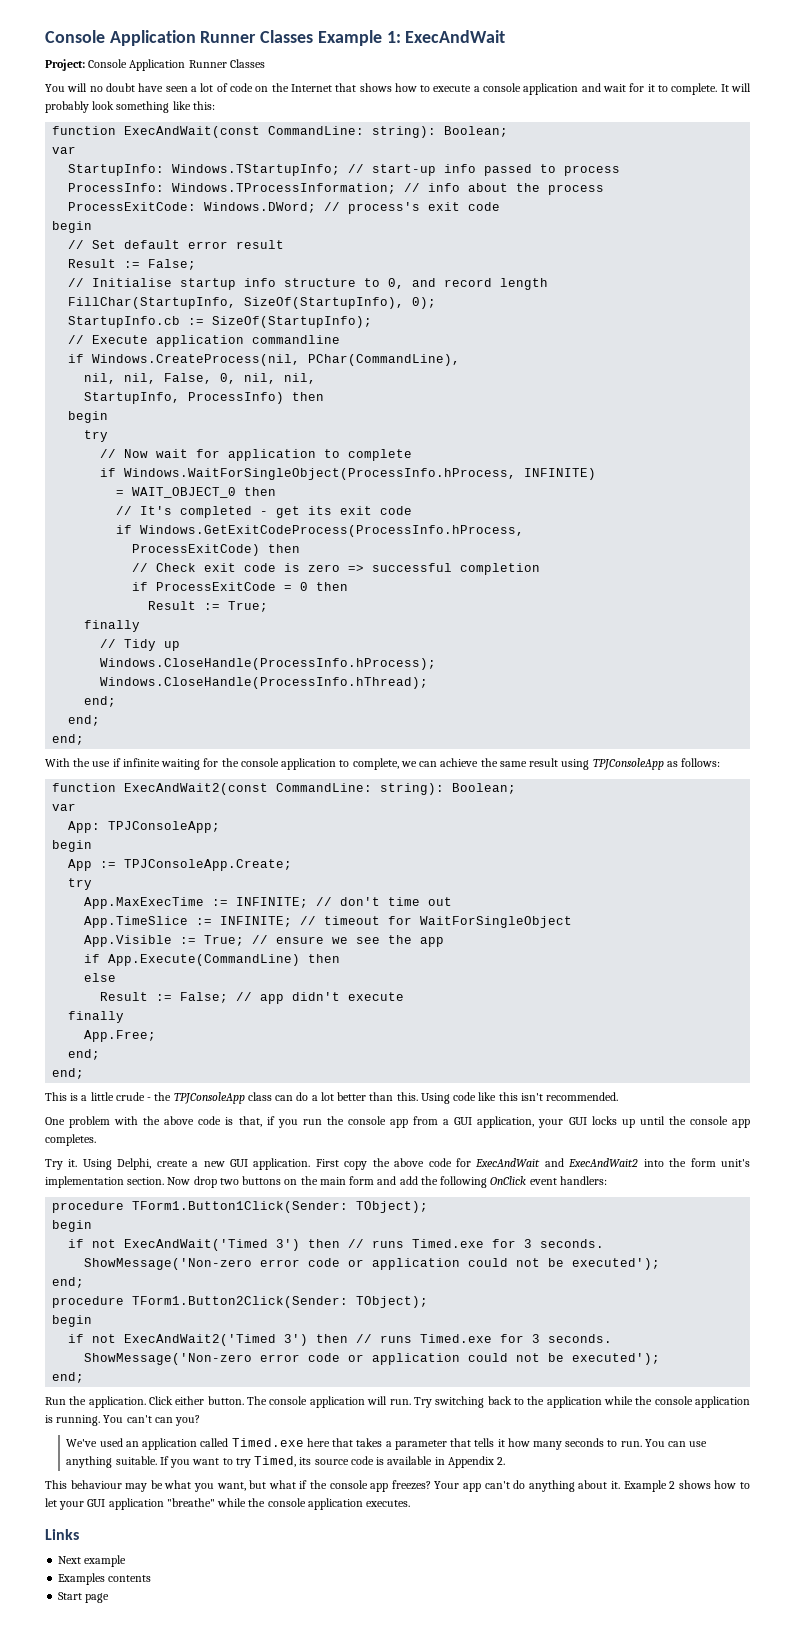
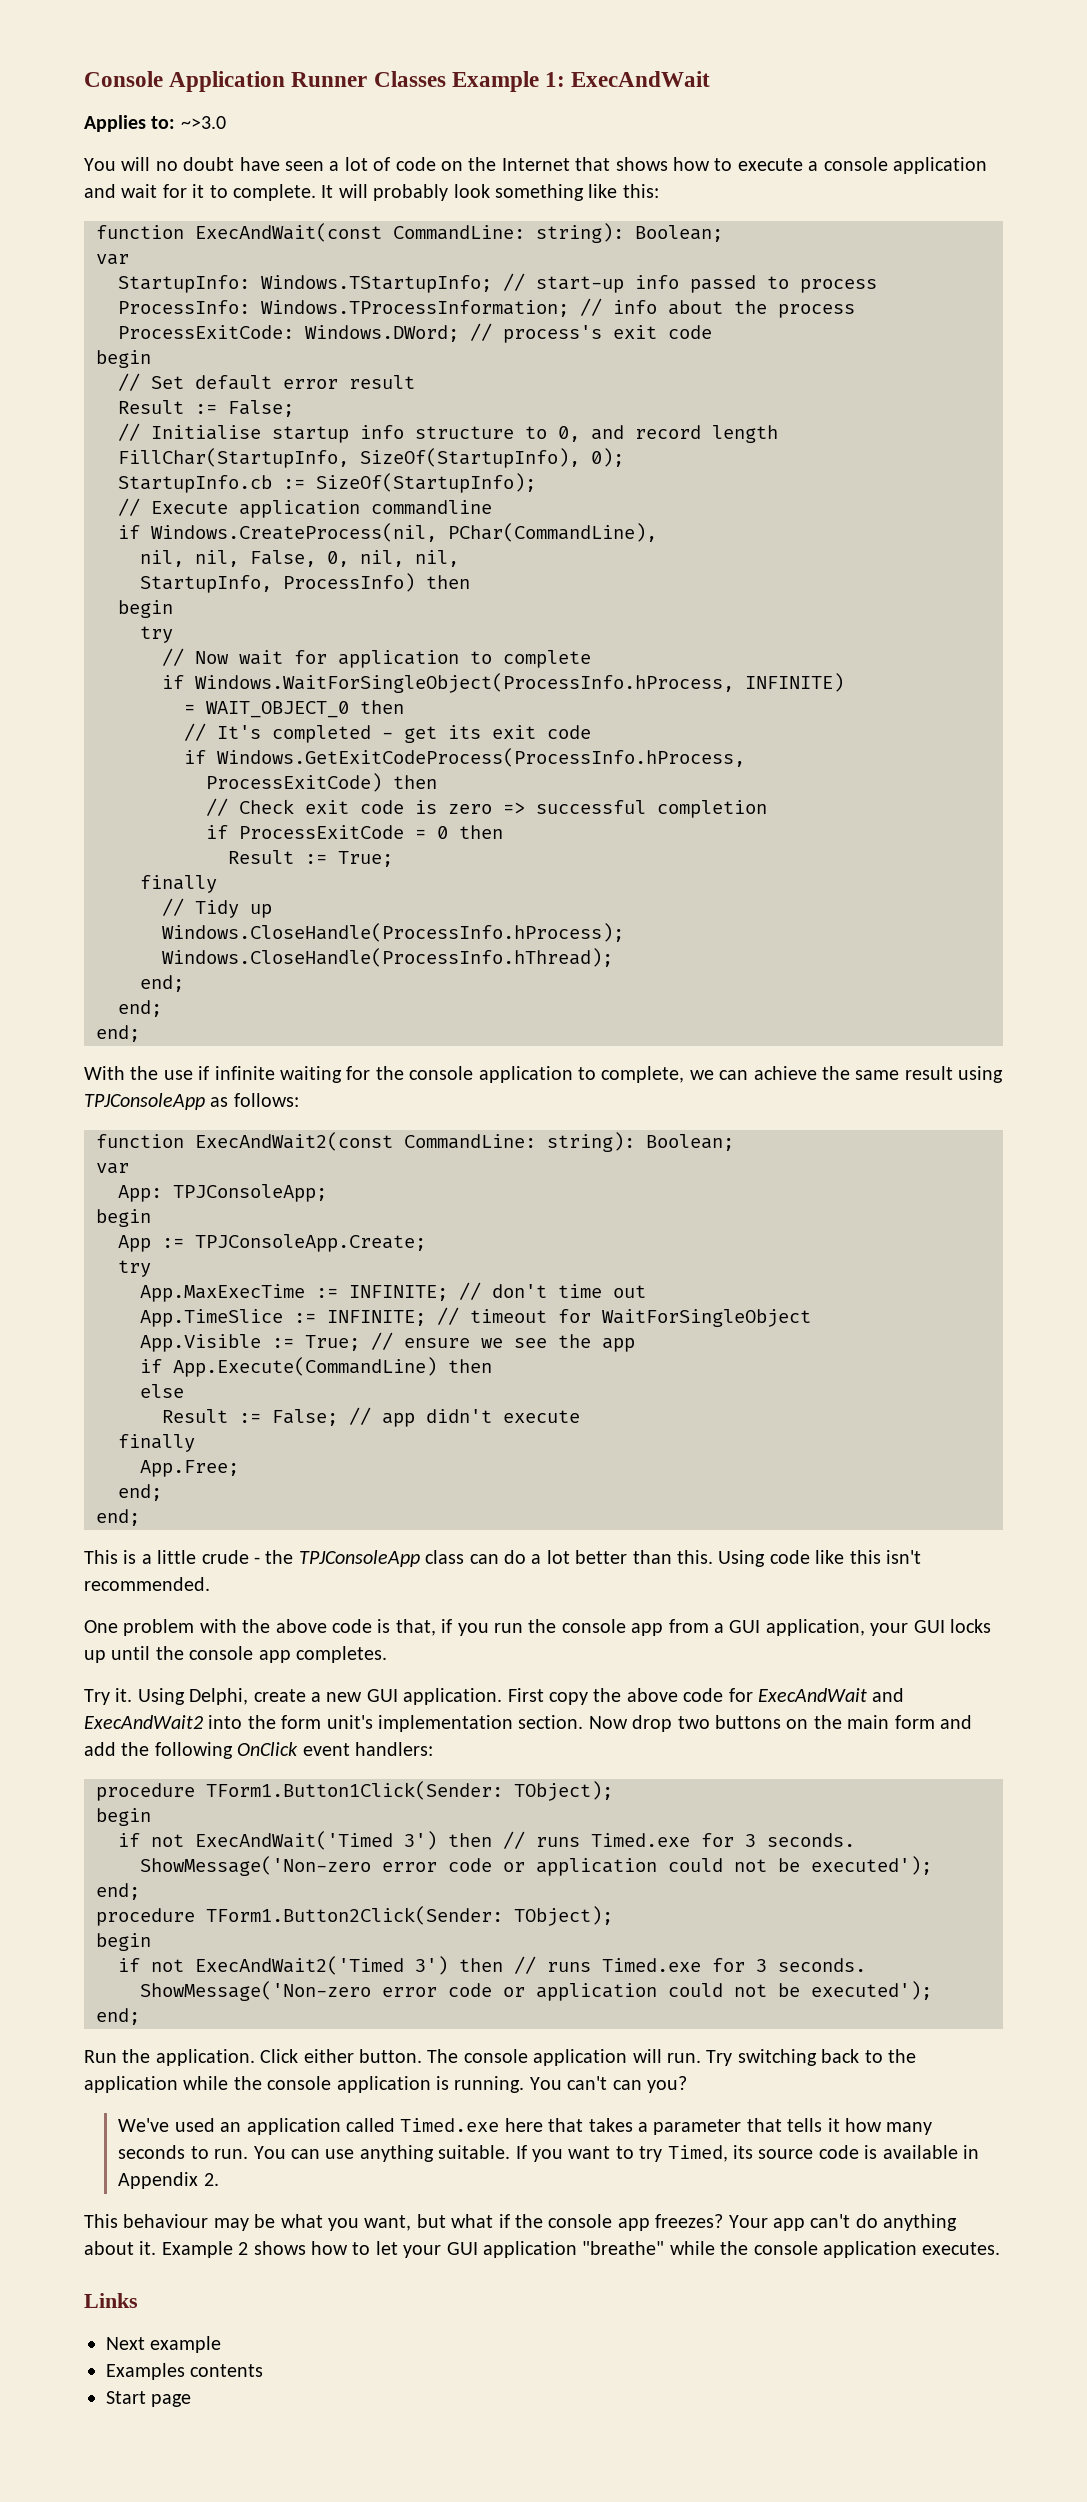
- Project: Console Application Runner Classes
+ Applies to: ~>3.0

